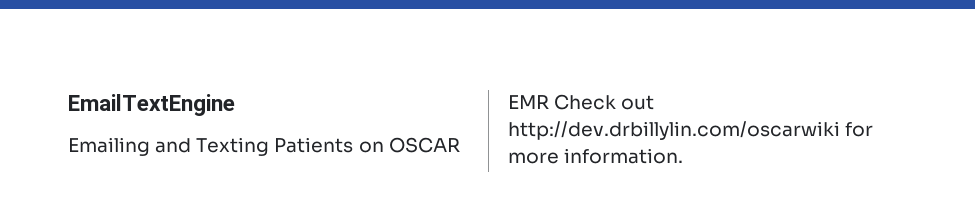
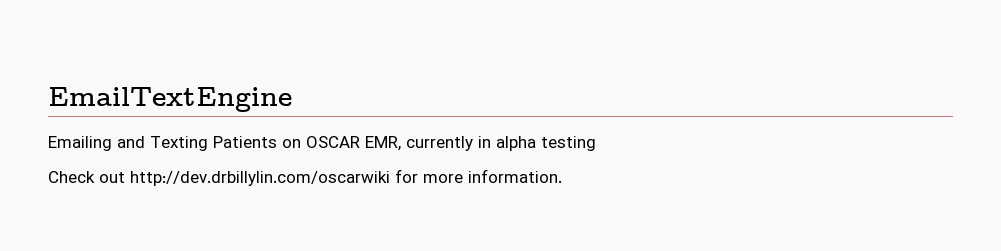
- Emailing and Texting Patients on OSCAR EMR Check out http://dev.drbillylin.com/oscarwiki for more information.
+ Emailing and Texting Patients on OSCAR EMR, currently in alpha testing
+ Check out http://dev.drbillylin.com/oscarwiki for more information.

